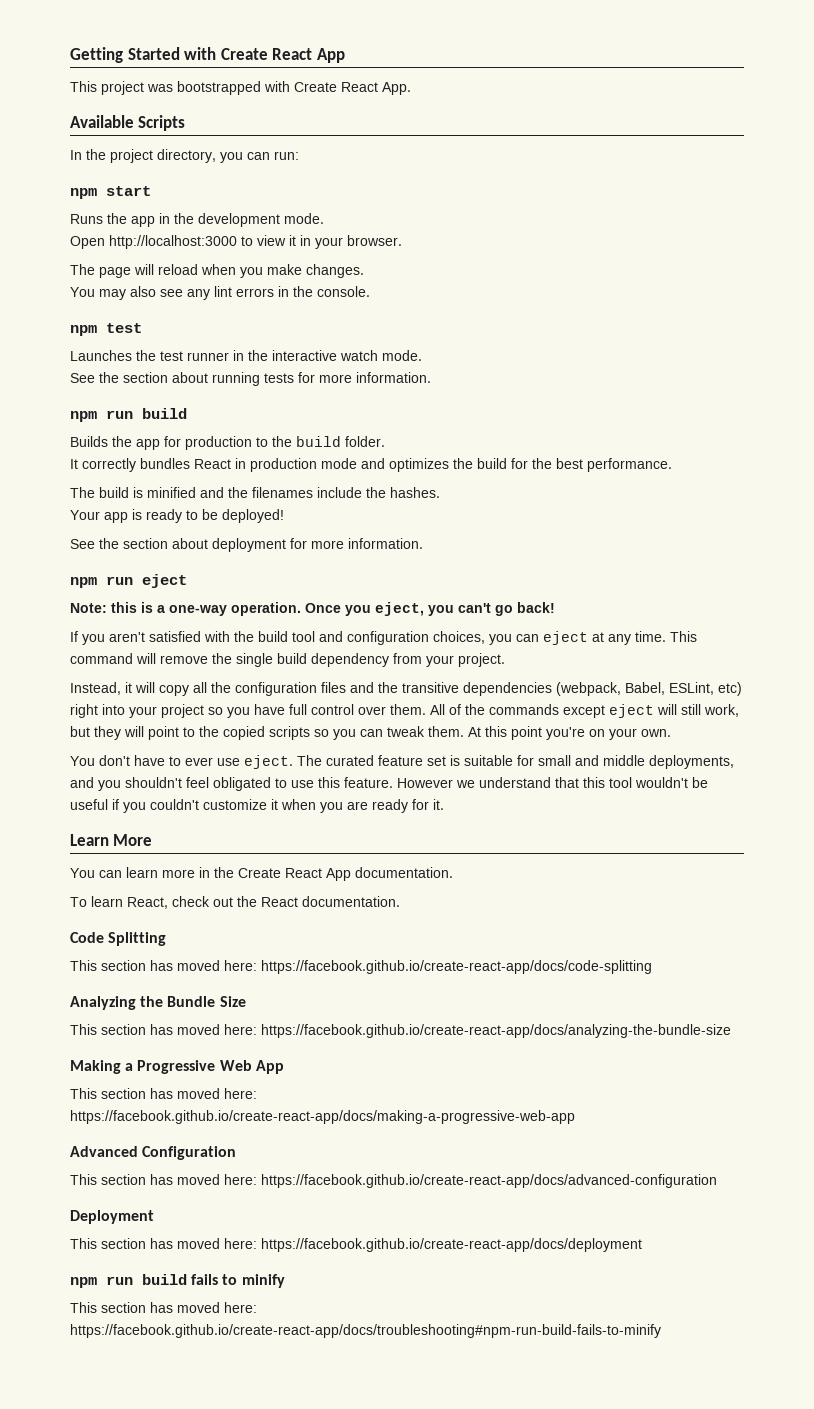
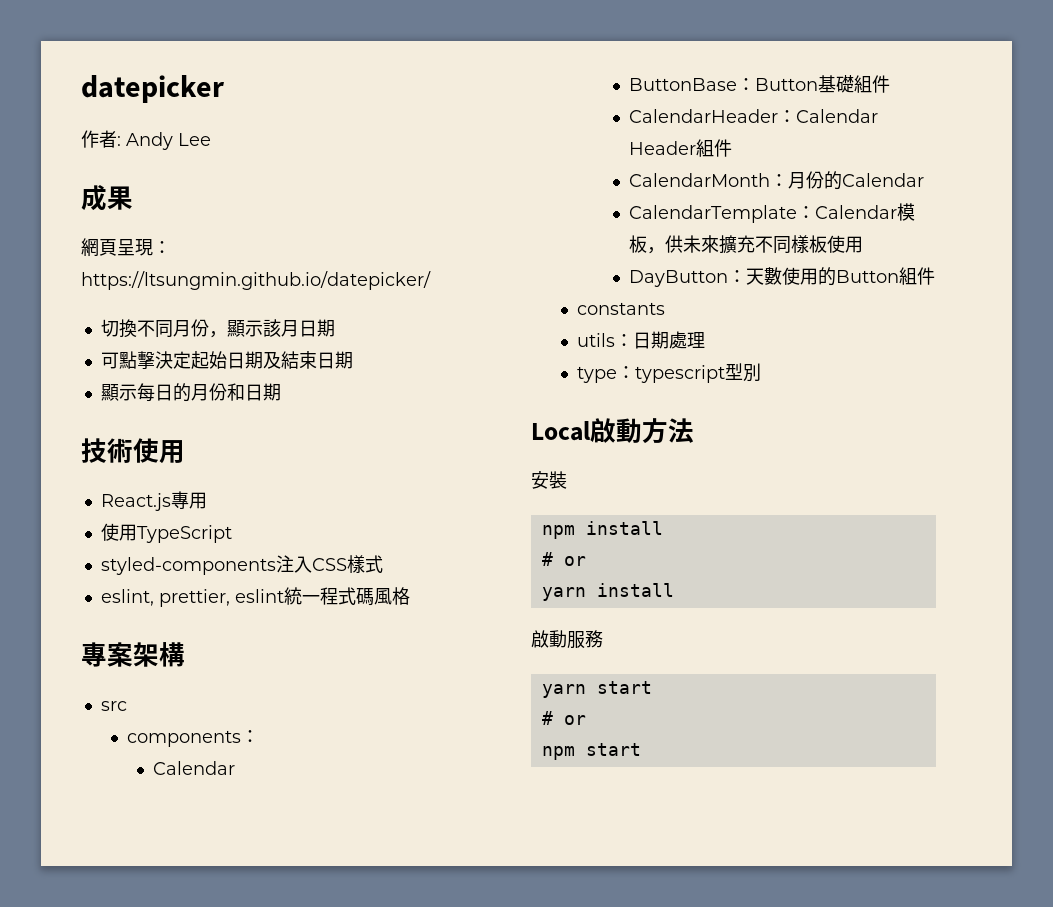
- Getting Started with Create React App
- This project was bootstrapped with Create React App.
- Available Scripts
- In the project directory, you can run:
+ datepicker
+ 作者: Andy Lee
+ 成果
+ 網頁呈現：https://ltsungmin.github.io/datepicker/
+ 切換不同月份，顯示該月日期
+ 可點擊決定起始日期及結束日期
+ 顯示每日的月份和日期
+ 技術使用
+ React.js專用
+ 使用TypeScript
+ styled-components注入CSS樣式
+ eslint, prettier, eslint統一程式碼風格
+ 專案架構
+ src
+ components：
+ Calendar
+ ButtonBase：Button基礎組件
+ CalendarHeader：Calendar Header組件
+ CalendarMonth：月份的Calendar
+ CalendarTemplate：Calendar模板，供未來擴充不同樣板使用
+ DayButton：天數使用的Button組件
+ constants
+ utils：日期處理
+ type：typescript型別
+ Local啟動方法
+ 安裝
+ npm install
+ # or
+ yarn install
+ 啟動服務
+ yarn start
+ # or
  npm start
- Runs the app in the development mode.
- Open http://localhost:3000 to view it in your browser.
- The page will reload when you make changes.
- You may also see any lint errors in the console.
- npm test
- Launches the test runner in the interactive watch mode.
- See the section about running tests for more information.
- npm run build
- Builds the app for production to the build folder.
- It correctly bundles React in production mode and optimizes the build for the best performance.
- The build is minified and the filenames include the hashes.
- Your app is ready to be deployed!
- See the section about deployment for more information.
- npm run eject
- Note: this is a one-way operation. Once you eject, you can't go back!
- If you aren't satisfied with the build tool and configuration choices, you can eject at any time. This command will remove the single build dependency from your project.
- Instead, it will copy all the configuration files and the transitive dependencies (webpack, Babel, ESLint, etc) right into your project so you have full control over them. All of the commands except eject will still work, but they will point to the copied scripts so you can tweak them. At this point you're on your own.
- You don't have to ever use eject. The curated feature set is suitable for small and middle deployments, and you shouldn't feel obligated to use this feature. However we understand that this tool wouldn't be useful if you couldn't customize it when you are ready for it.
- Learn More
- You can learn more in the Create React App documentation.
- To learn React, check out the React documentation.
- Code Splitting
- This section has moved here: https://facebook.github.io/create-react-app/docs/code-splitting
- Analyzing the Bundle Size
- This section has moved here: https://facebook.github.io/create-react-app/docs/analyzing-the-bundle-size
- Making a Progressive Web App
- This section has moved here: https://facebook.github.io/create-react-app/docs/making-a-progressive-web-app
- Advanced Configuration
- This section has moved here: https://facebook.github.io/create-react-app/docs/advanced-configuration
- Deployment
- This section has moved here: https://facebook.github.io/create-react-app/docs/deployment
- npm run build fails to minify
- This section has moved here: https://facebook.github.io/create-react-app/docs/troubleshooting#npm-run-build-fails-to-minify

